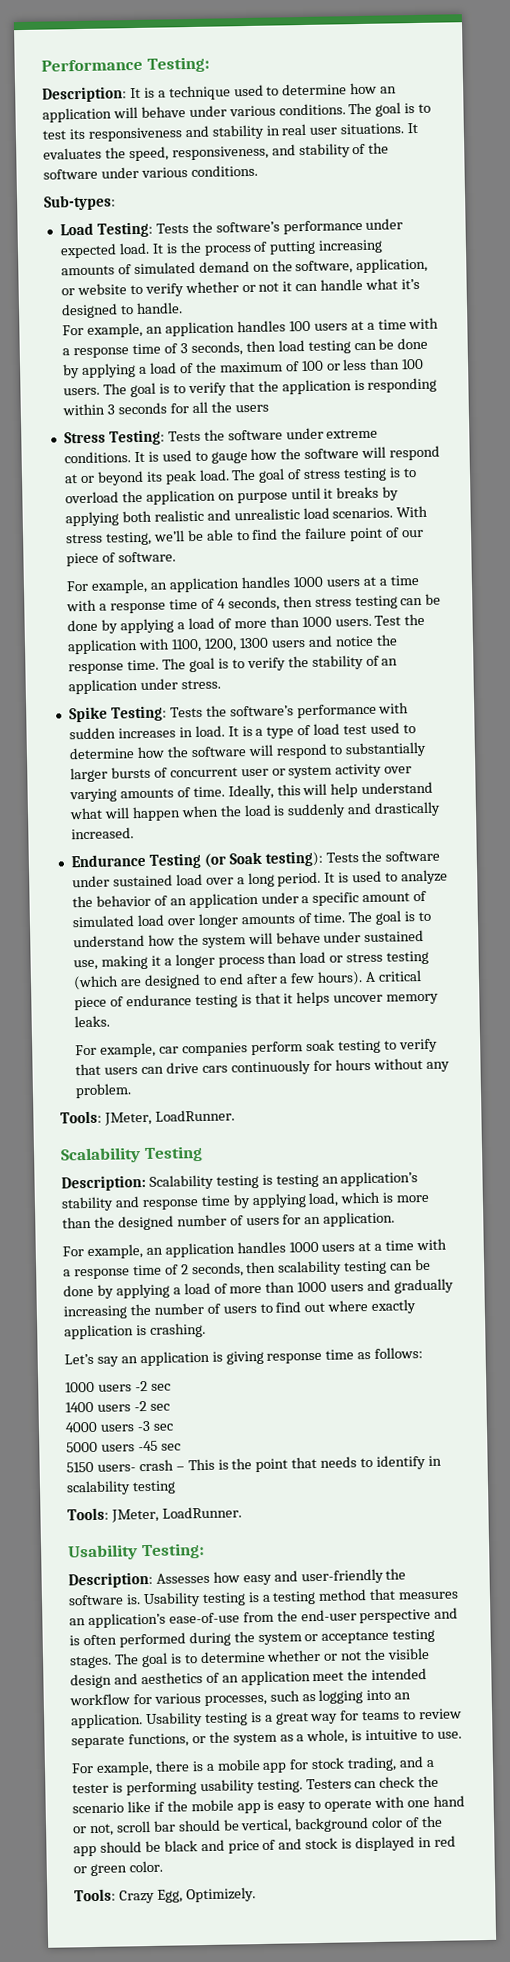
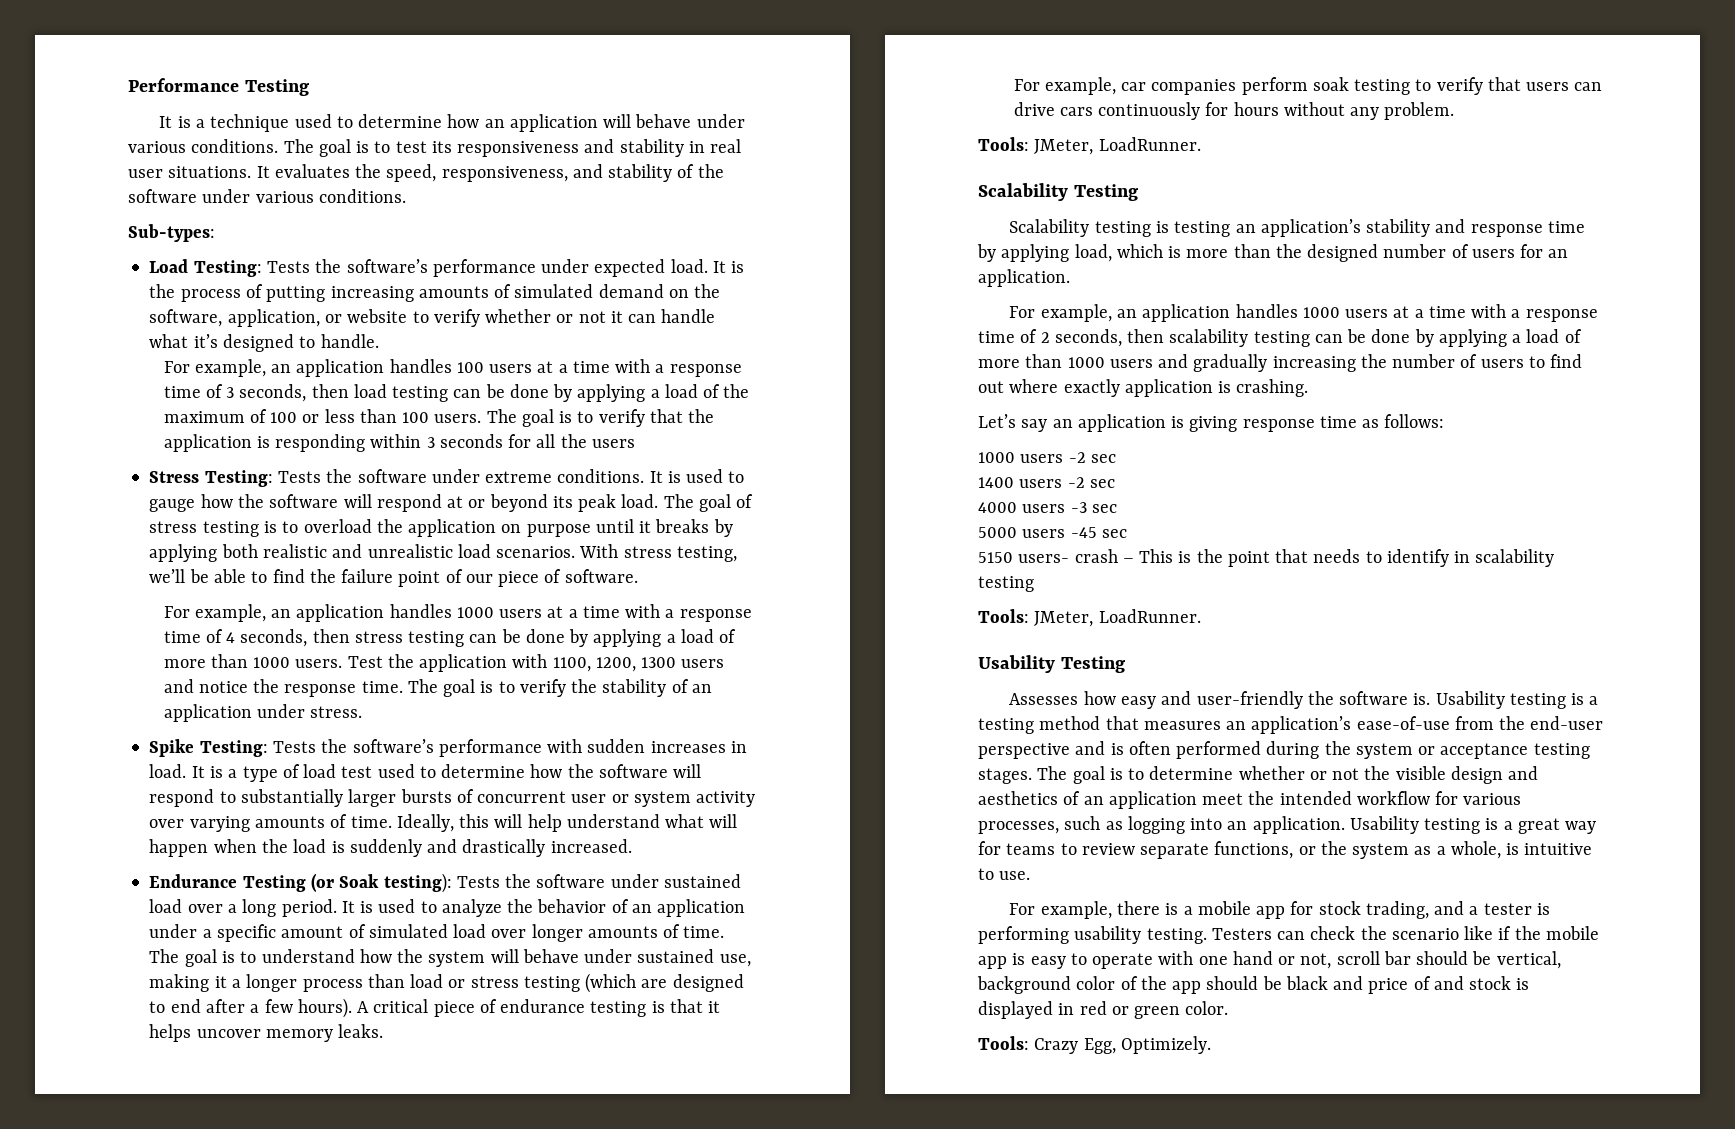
- Performance Testing:
- Description: It is a technique used to determine how an application will behave under various conditions.
+ Performance Testing
+ It is a technique used to determine how an application will behave under various conditions.
- Description: Scalability testing is testing an application’s stability and response time by applying load, which is more than the designed number of users for an application.
+ Scalability testing is testing an application’s stability and response time by applying load, which is more than the designed number of users for an application.
- Usability Testing:
- Description: Assesses how easy and user-friendly the software is.
+ Usability Testing
+ Assesses how easy and user-friendly the software is.

